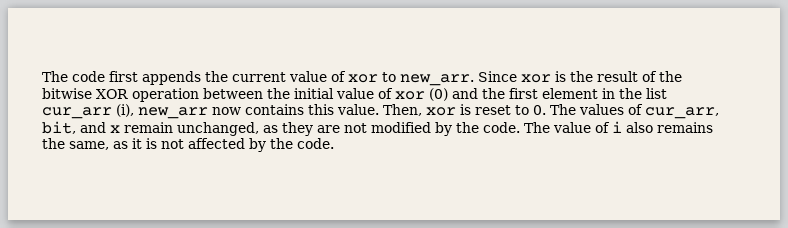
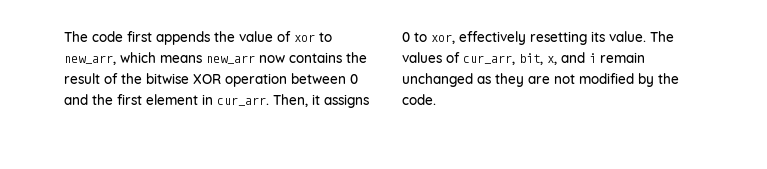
- The code first appends the current value of xor to new_arr. Since xor is the result of the bitwise XOR operation between the initial value of xor (0) and the first element in the list cur_arr (i), new_arr now contains this value. Then, xor is reset to 0. The values of cur_arr, bit, and x remain unchanged, as they are not modified by the code. The value of i also remains the same, as it is not affected by the code.
+ The code first appends the value of xor to new_arr, which means new_arr now contains the result of the bitwise XOR operation between 0 and the first element in cur_arr. Then, it assigns 0 to xor, effectively resetting its value. The values of cur_arr, bit, x, and i remain unchanged as they are not modified by the code.

